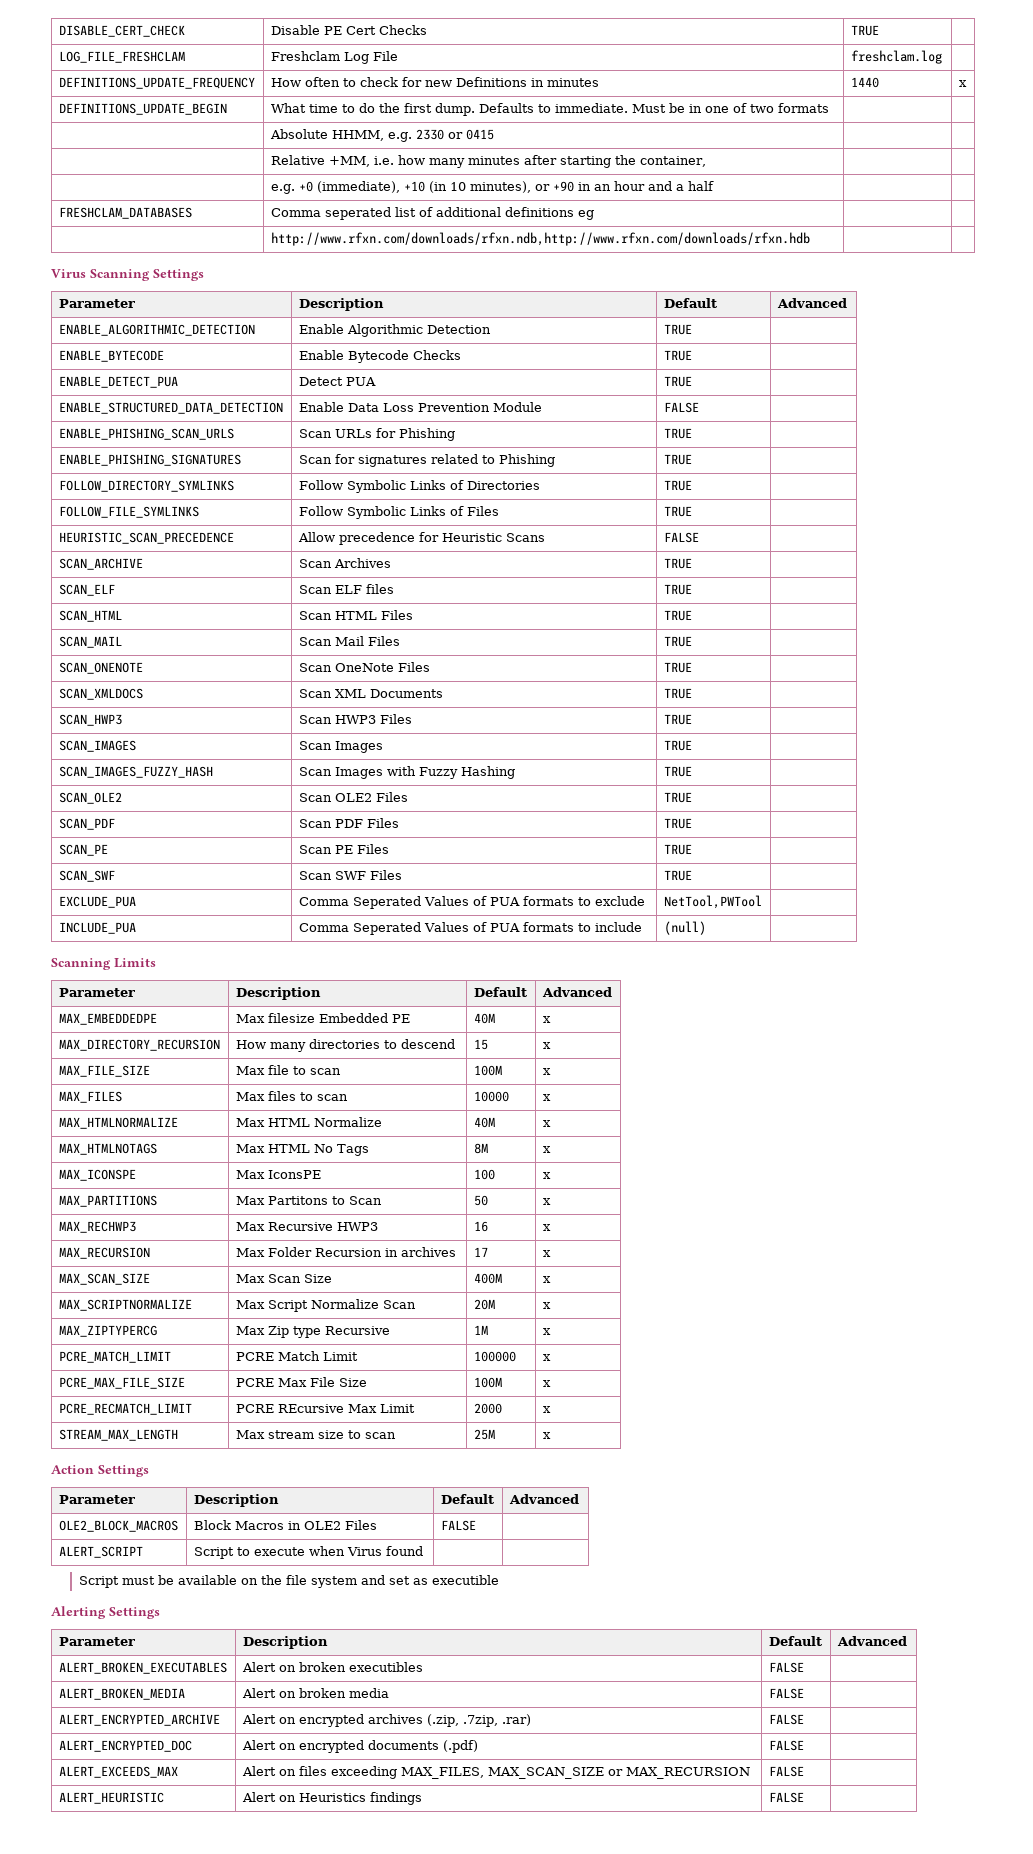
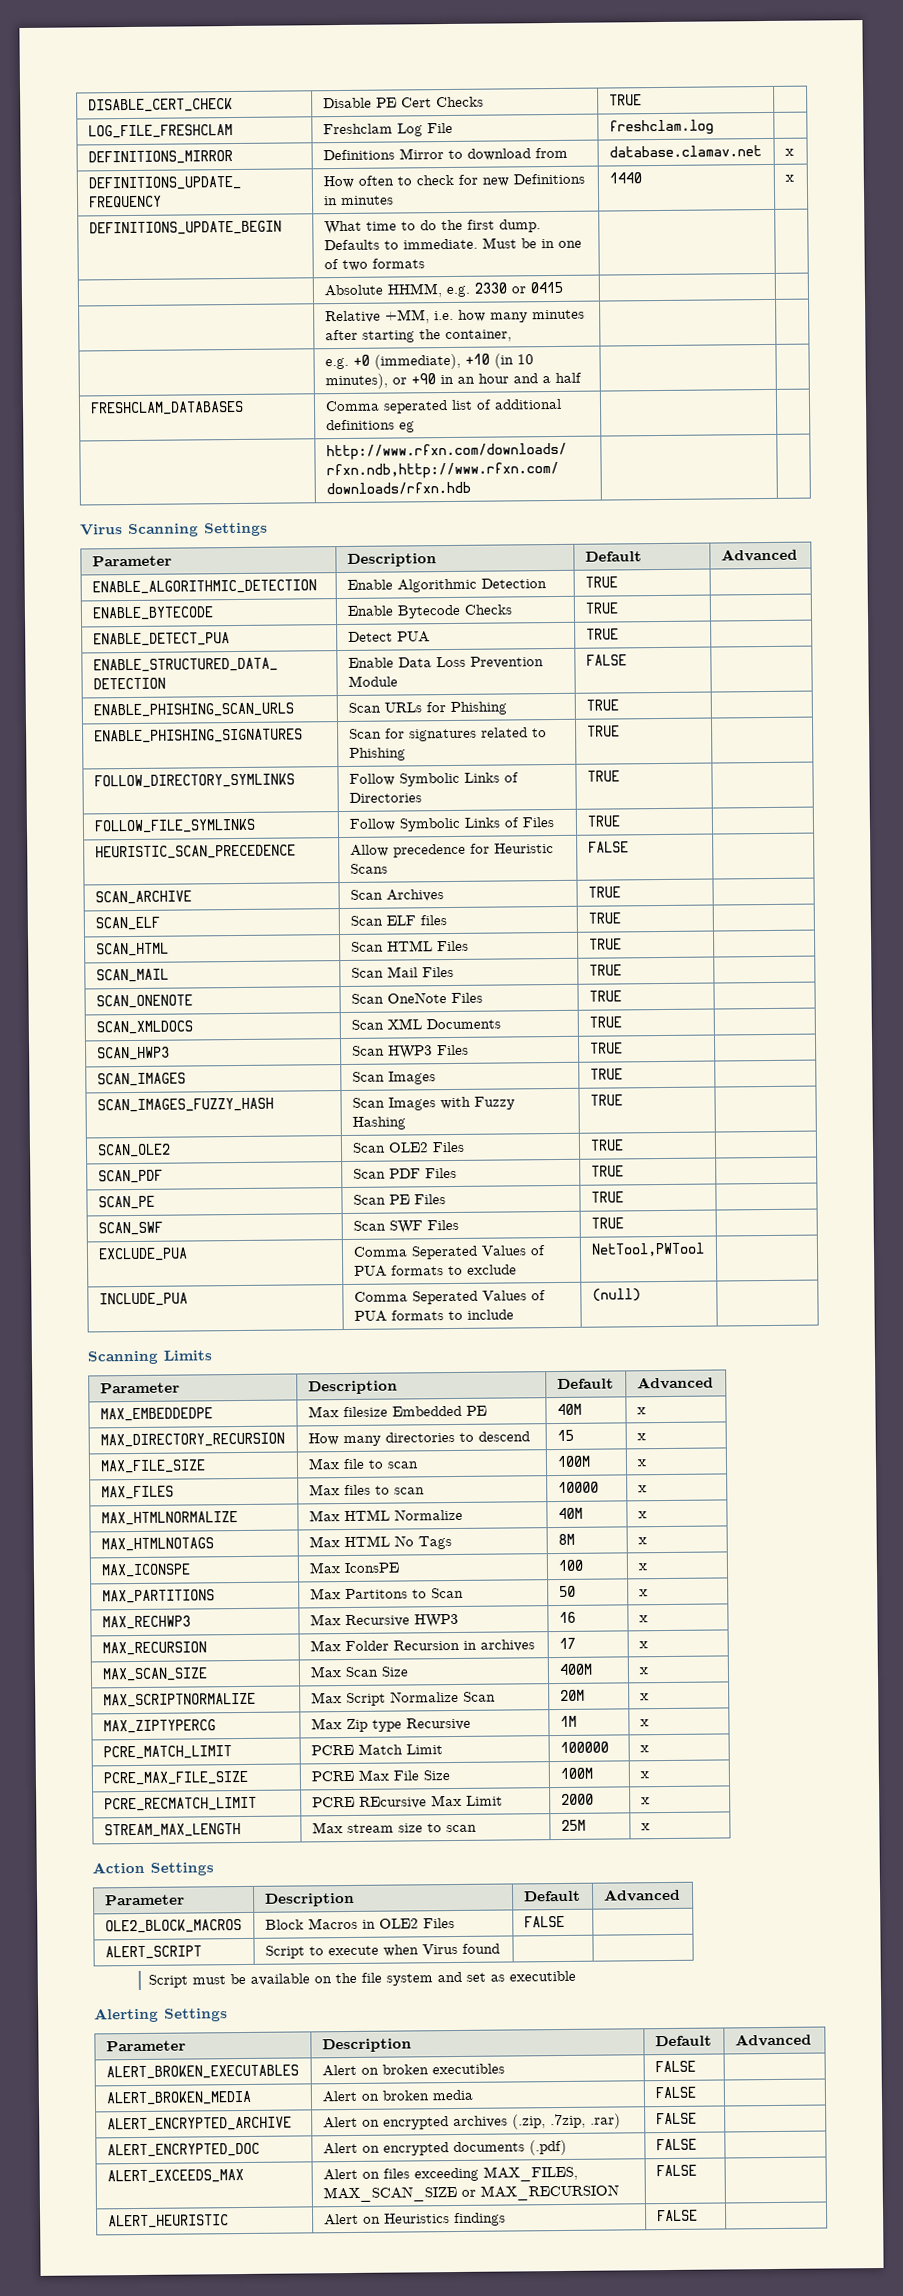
+ DEFINITIONS_MIRROR | Definitions Mirror to download from | database.clamav.net | x

